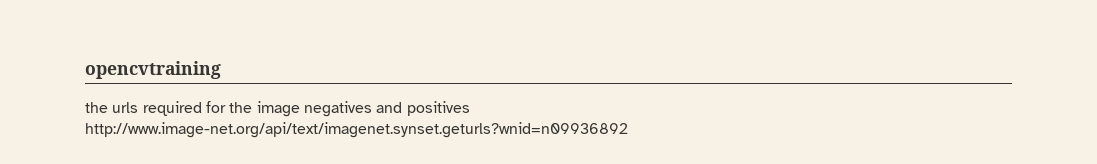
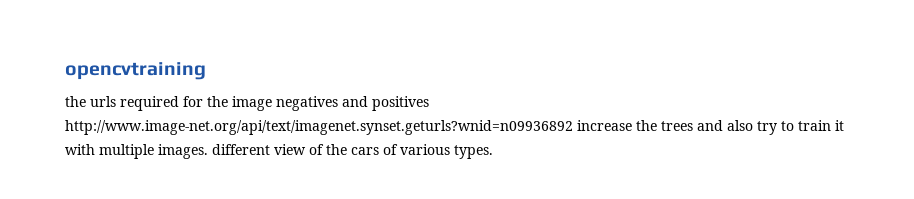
- the urls required for the image negatives and positives http://www.image-net.org/api/text/imagenet.synset.geturls?wnid=n09936892
+ the urls required for the image negatives and positives http://www.image-net.org/api/text/imagenet.synset.geturls?wnid=n09936892 increase the trees and also try to train it with multiple images. different view of the cars of various types.

